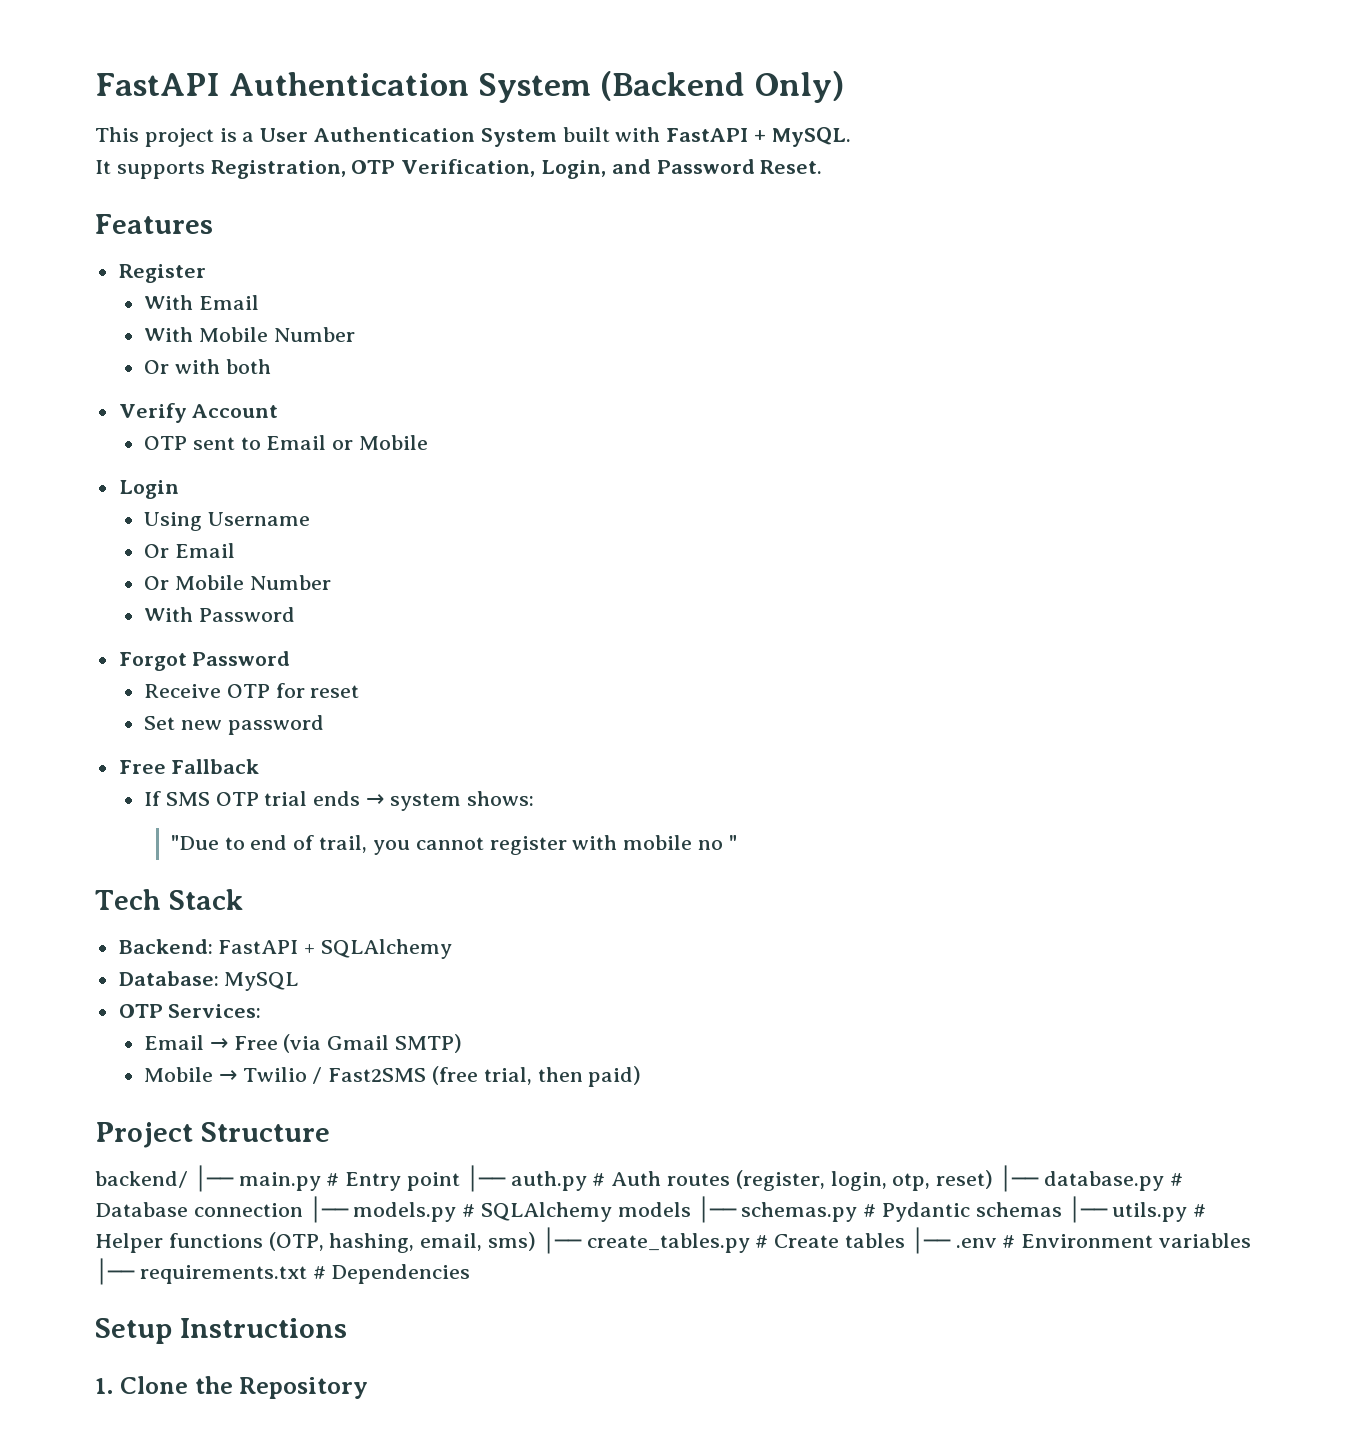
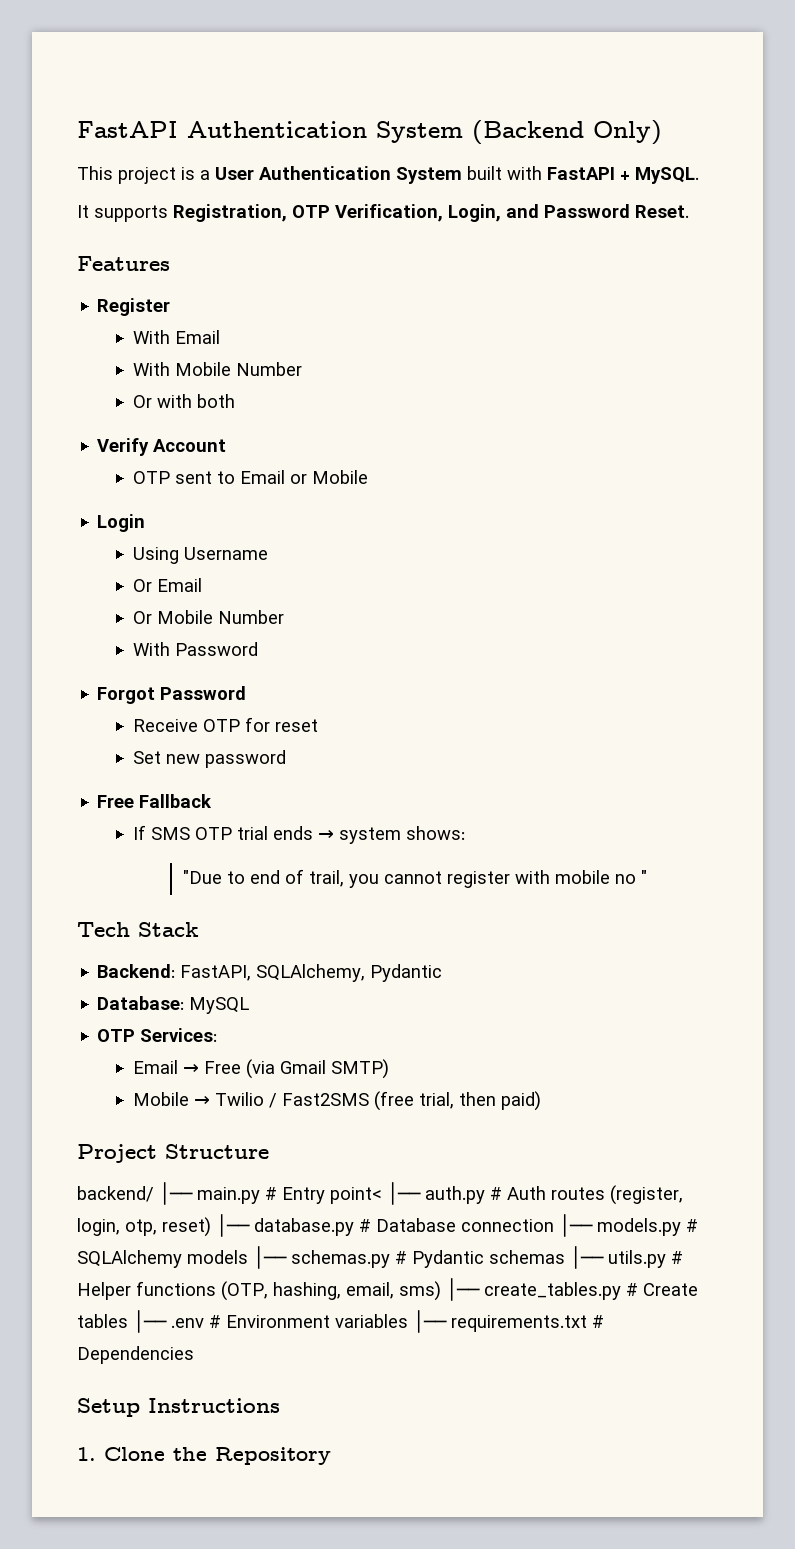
- Backend: FastAPI + SQLAlchemy
+ Backend: FastAPI, SQLAlchemy, Pydantic
- backend/ │── main.py # Entry point │── auth.py # Auth routes (register, login, otp, reset) │── database.py # Database connection │── models.py # SQLAlchemy models │── schemas.py # Pydantic schemas │── utils.py # Helper functions (OTP, hashing, email, sms) │── create_tables.py # Create tables │── .env # Environment variables │── requirements.txt # Dependencies
+ backend/ │── main.py # Entry point< │── auth.py # Auth routes (register, login, otp, reset) │── database.py # Database connection │── models.py # SQLAlchemy models │── schemas.py # Pydantic schemas │── utils.py # Helper functions (OTP, hashing, email, sms) │── create_tables.py # Create tables │── .env # Environment variables │── requirements.txt # Dependencies

